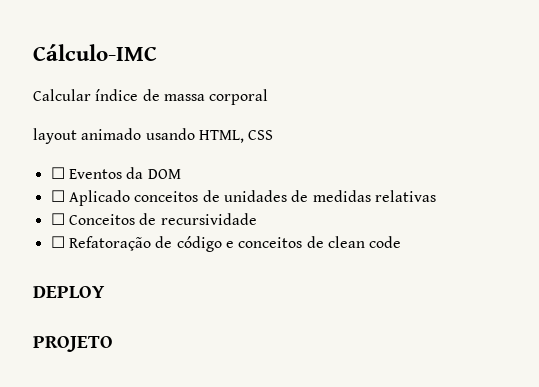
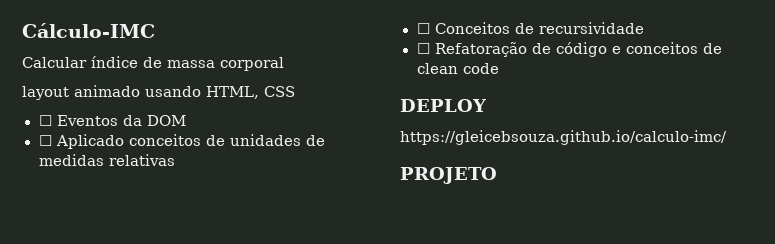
+ https://gleicebsouza.github.io/calculo-imc/

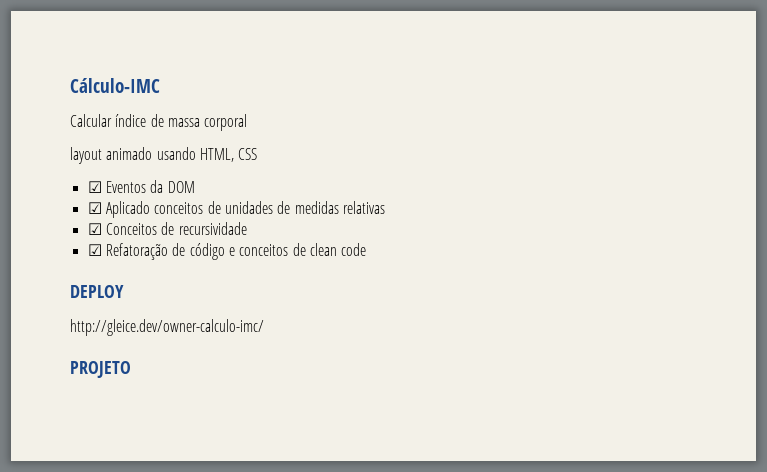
- ☐ Eventos da DOM
+ ☑ Eventos da DOM
- ☐ Aplicado conceitos de unidades de medidas relativas
+ ☑ Aplicado conceitos de unidades de medidas relativas
- ☐ Conceitos de recursividade
+ ☑ Conceitos de recursividade
- ☐ Refatoração de código e conceitos de clean code
+ ☑ Refatoração de código e conceitos de clean code
- https://gleicebsouza.github.io/calculo-imc/
+ http://gleice.dev/owner-calculo-imc/

